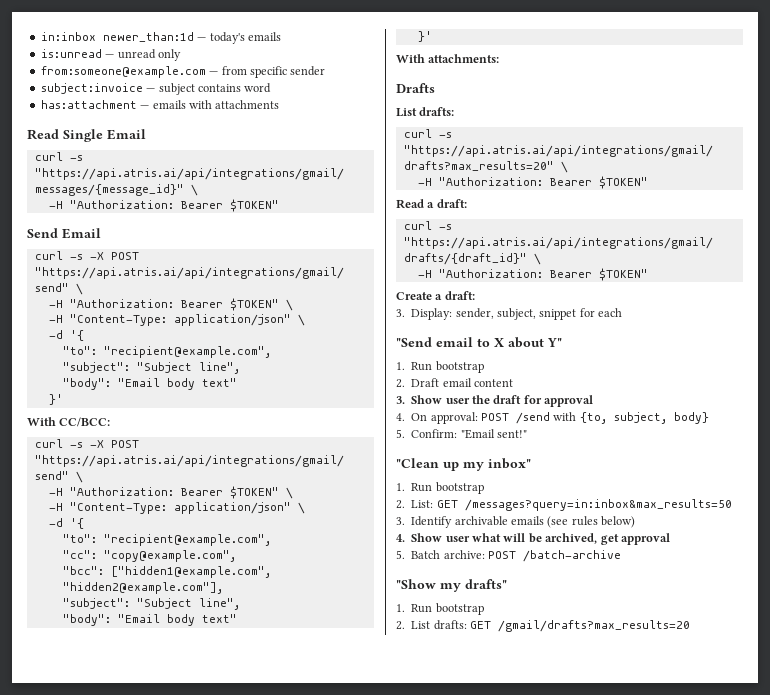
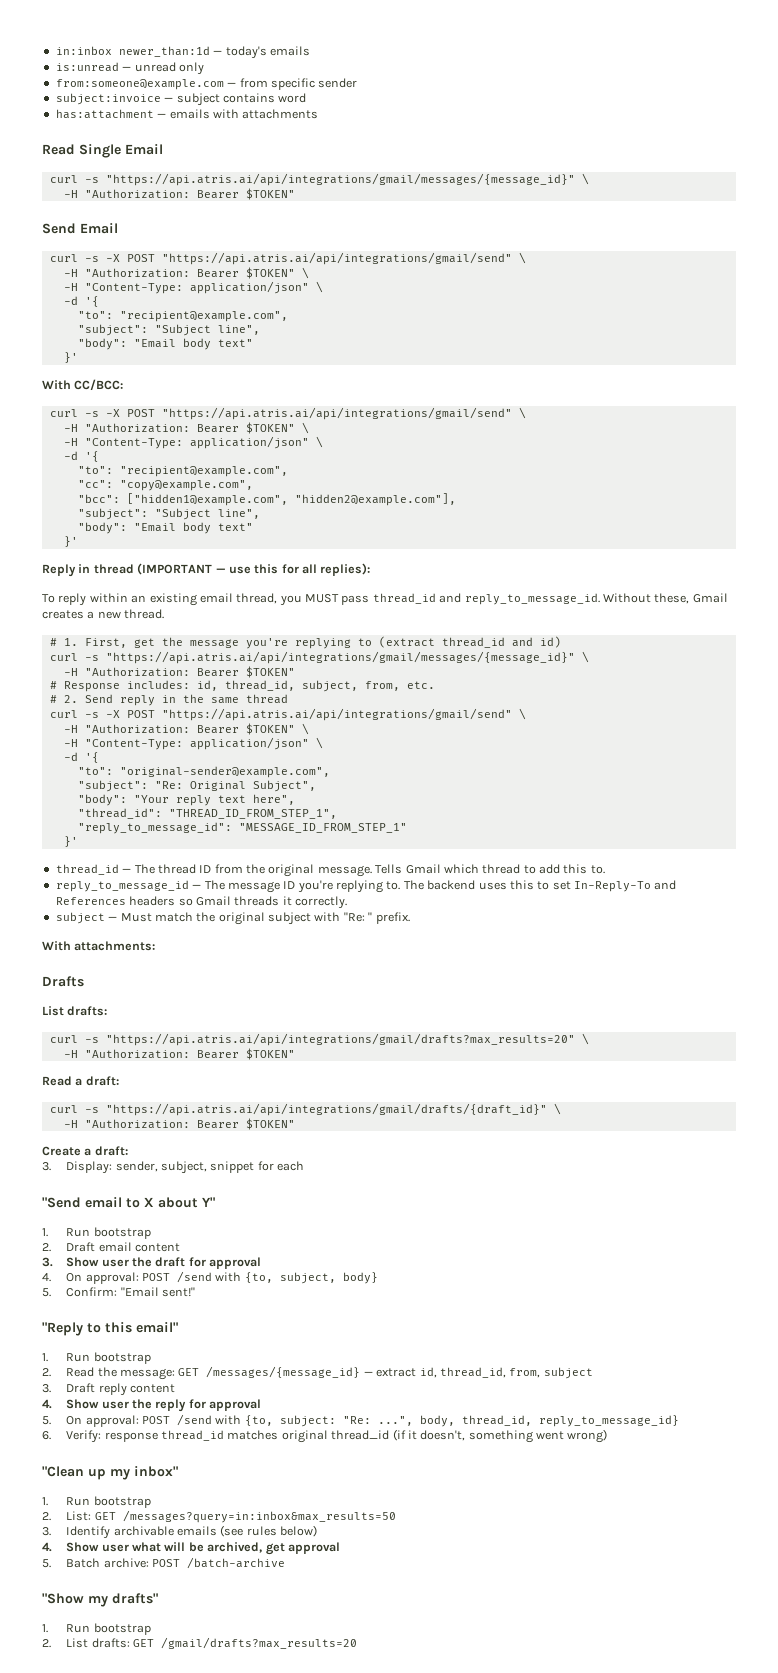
+ Reply in thread (IMPORTANT — use this for all replies):
+ To reply within an existing email thread, you MUST pass thread_id and reply_to_message_id. Without these, Gmail creates a new thread.
+ # 1. First, get the message you're replying to (extract thread_id and id)
+ curl -s "https://api.atris.ai/api/integrations/gmail/messages/{message_id}" \
+ -H "Authorization: Bearer $TOKEN"
+ # Response includes: id, thread_id, subject, from, etc.
+ # 2. Send reply in the same thread
+ curl -s -X POST "https://api.atris.ai/api/integrations/gmail/send" \
+ -H "Authorization: Bearer $TOKEN" \
+ -H "Content-Type: application/json" \
+ -d '{
+ "to": "original-sender@example.com",
+ "subject": "Re: Original Subject",
+ "body": "Your reply text here",
+ "thread_id": "THREAD_ID_FROM_STEP_1",
+ "reply_to_message_id": "MESSAGE_ID_FROM_STEP_1"
+ }'
+ thread_id — The thread ID from the original message. Tells Gmail which thread to add this to.
+ reply_to_message_id — The message ID you're replying to. The backend uses this to set In-Reply-To and References headers so Gmail threads it correctly.
+ subject — Must match the original subject with "Re: " prefix.
+ "Reply to this email"
+ 1. Run bootstrap
+ 2. Read the message: GET /messages/{message_id} — extract id, thread_id, from, subject
+ 3. Draft reply content
+ 4. Show user the reply for approval
+ 5. On approval: POST /send with {to, subject: "Re: ...", body, thread_id, reply_to_message_id}
+ 6. Verify: response thread_id matches original thread_id (if it doesn't, something went wrong)

